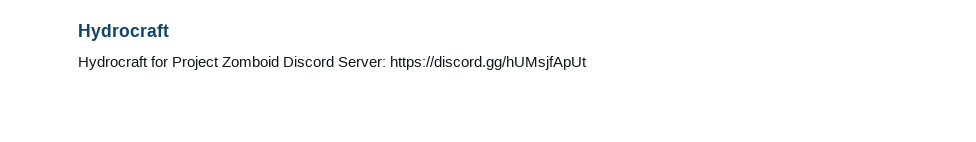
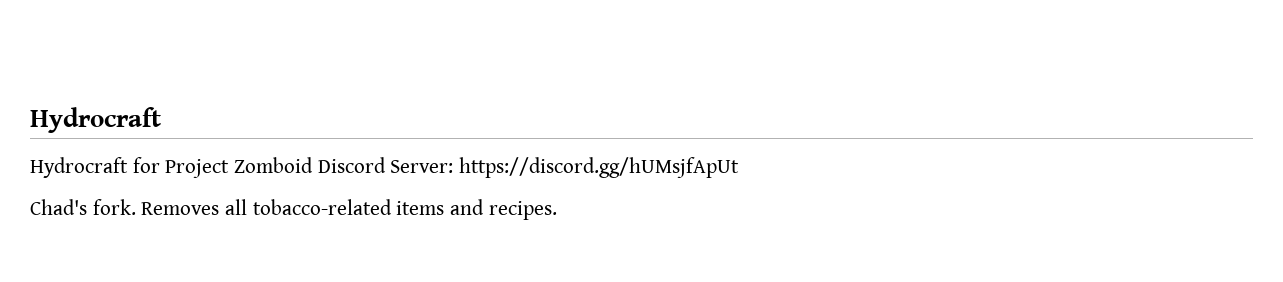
+ Chad's fork. Removes all tobacco-related items and recipes.

